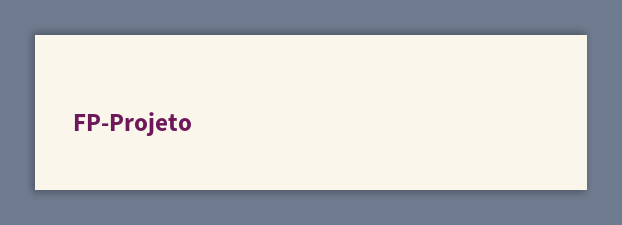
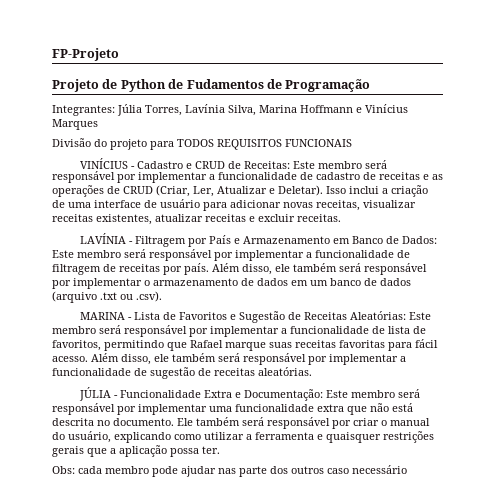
+ Projeto de Python de Fudamentos de Programação
+ Integrantes: Júlia Torres, Lavínia Silva, Marina Hoffmann e Vinícius Marques
+ Divisão do projeto para TODOS REQUISITOS FUNCIONAIS
+ VINÍCIUS - Cadastro e CRUD de Receitas: Este membro será responsável por implementar a funcionalidade de cadastro de receitas e as operações de CRUD (Criar, Ler, Atualizar e Deletar). Isso inclui a criação de uma interface de usuário para adicionar novas receitas, visualizar receitas existentes, atualizar receitas e excluir receitas.
+ LAVÍNIA - Filtragem por País e Armazenamento em Banco de Dados: Este membro será responsável por implementar a funcionalidade de filtragem de receitas por país. Além disso, ele também será responsável por implementar o armazenamento de dados em um banco de dados (arquivo .txt ou .csv).
+ MARINA - Lista de Favoritos e Sugestão de Receitas Aleatórias: Este membro será responsável por implementar a funcionalidade de lista de favoritos, permitindo que Rafael marque suas receitas favoritas para fácil acesso. Além disso, ele também será responsável por implementar a funcionalidade de sugestão de receitas aleatórias.
+ JÚLIA - Funcionalidade Extra e Documentação: Este membro será responsável por implementar uma funcionalidade extra que não está descrita no documento. Ele também será responsável por criar o manual do usuário, explicando como utilizar a ferramenta e quaisquer restrições gerais que a aplicação possa ter.
+ Obs: cada membro pode ajudar nas parte dos outros caso necessário

